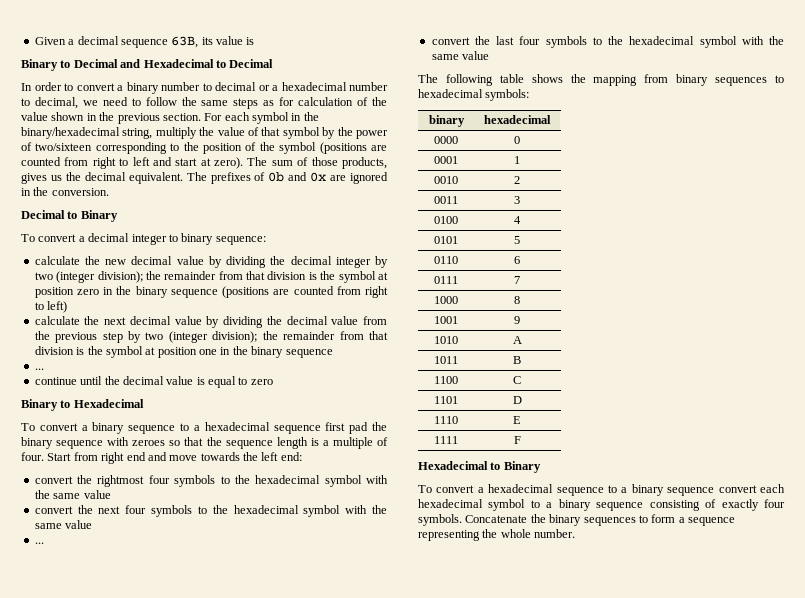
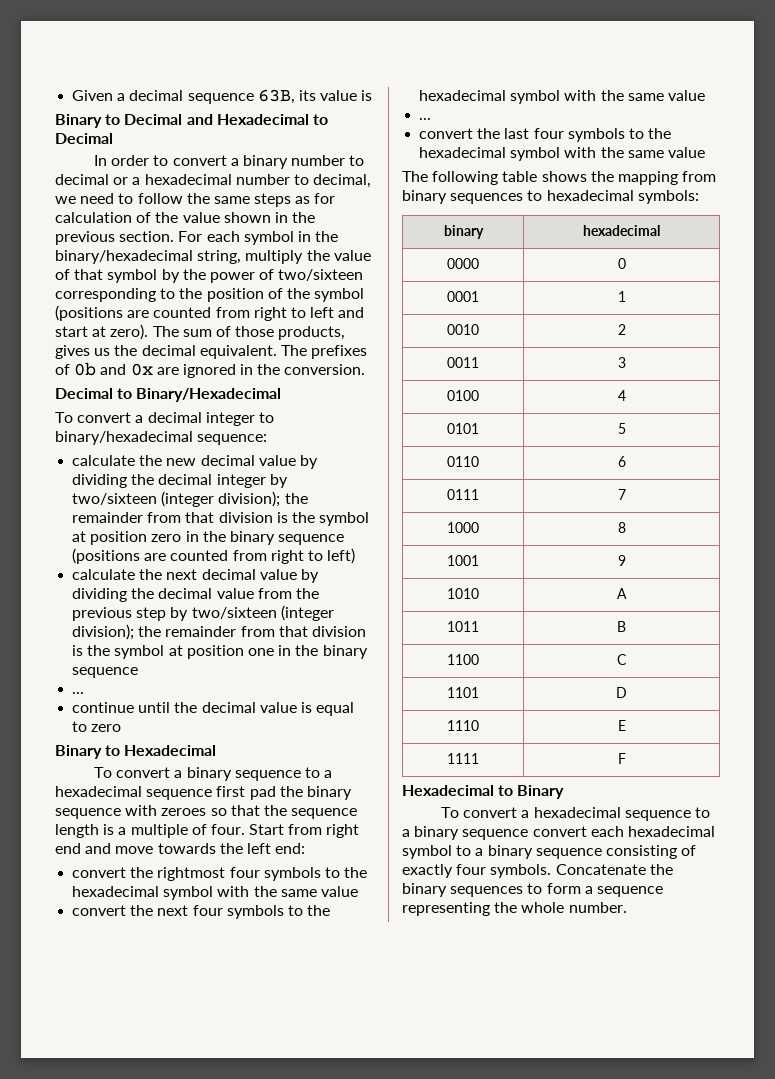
- Decimal to Binary
+ Decimal to Binary/Hexadecimal
- To convert a decimal integer to binary sequence:
+ To convert a decimal integer to binary/hexadecimal sequence:
- calculate the new decimal value by dividing the decimal integer by two (integer division); the remainder from that division is the symbol at position zero in the binary sequence (positions are counted from right to left)
+ calculate the new decimal value by dividing the decimal integer by two/sixteen (integer division); the remainder from that division is the symbol at position zero in the binary sequence (positions are counted from right to left)
- calculate the next decimal value by dividing the decimal value from the previous step by two (integer division); the remainder from that division is the symbol at position one in the binary sequence
+ calculate the next decimal value by dividing the decimal value from the previous step by two/sixteen (integer division); the remainder from that division is the symbol at position one in the binary sequence

